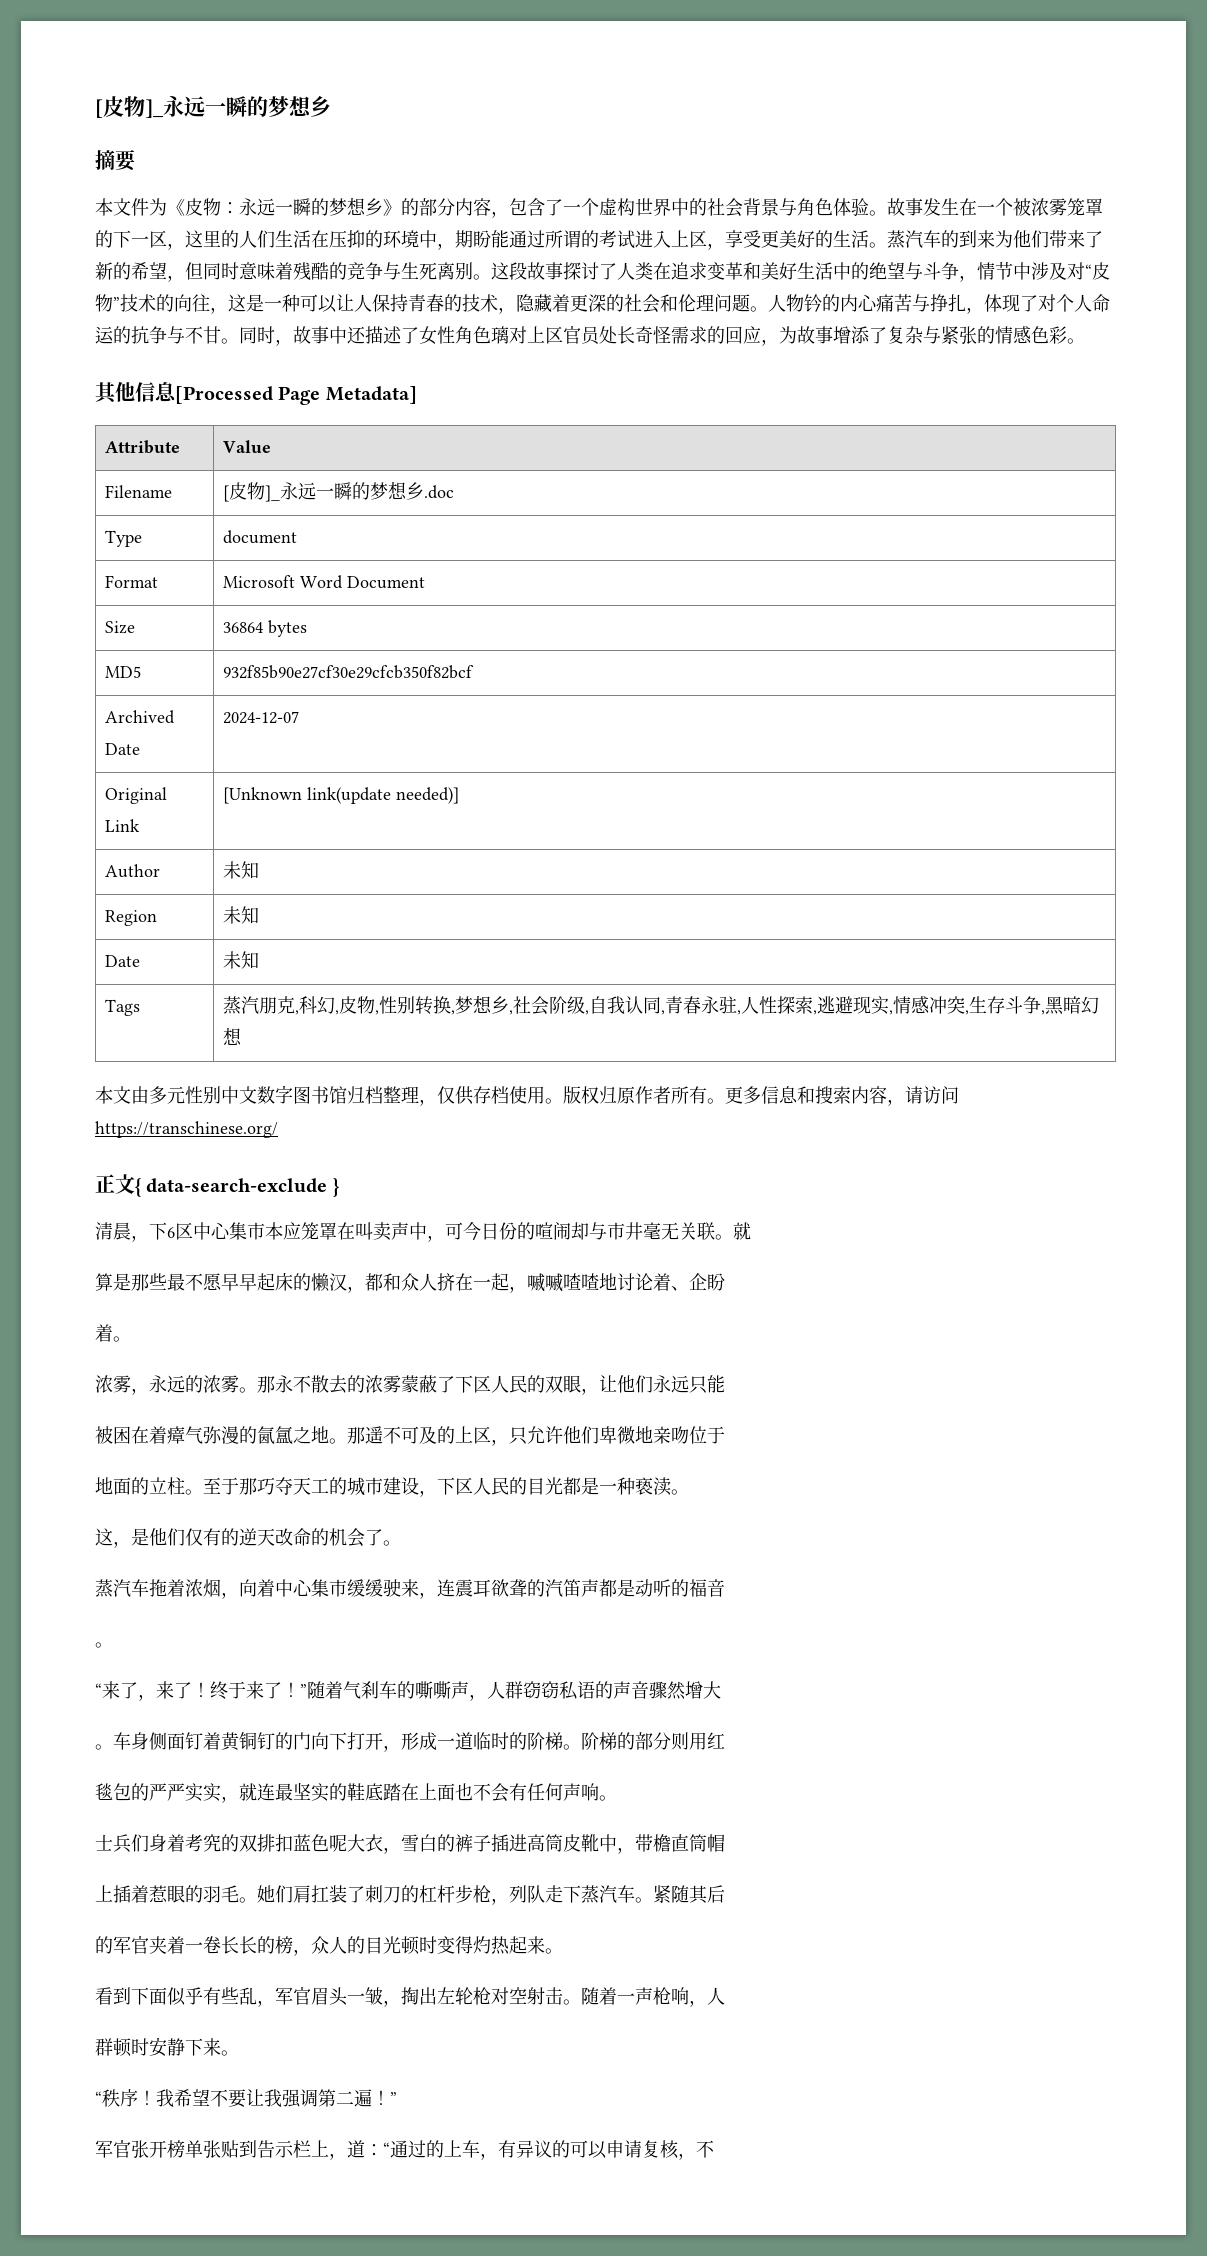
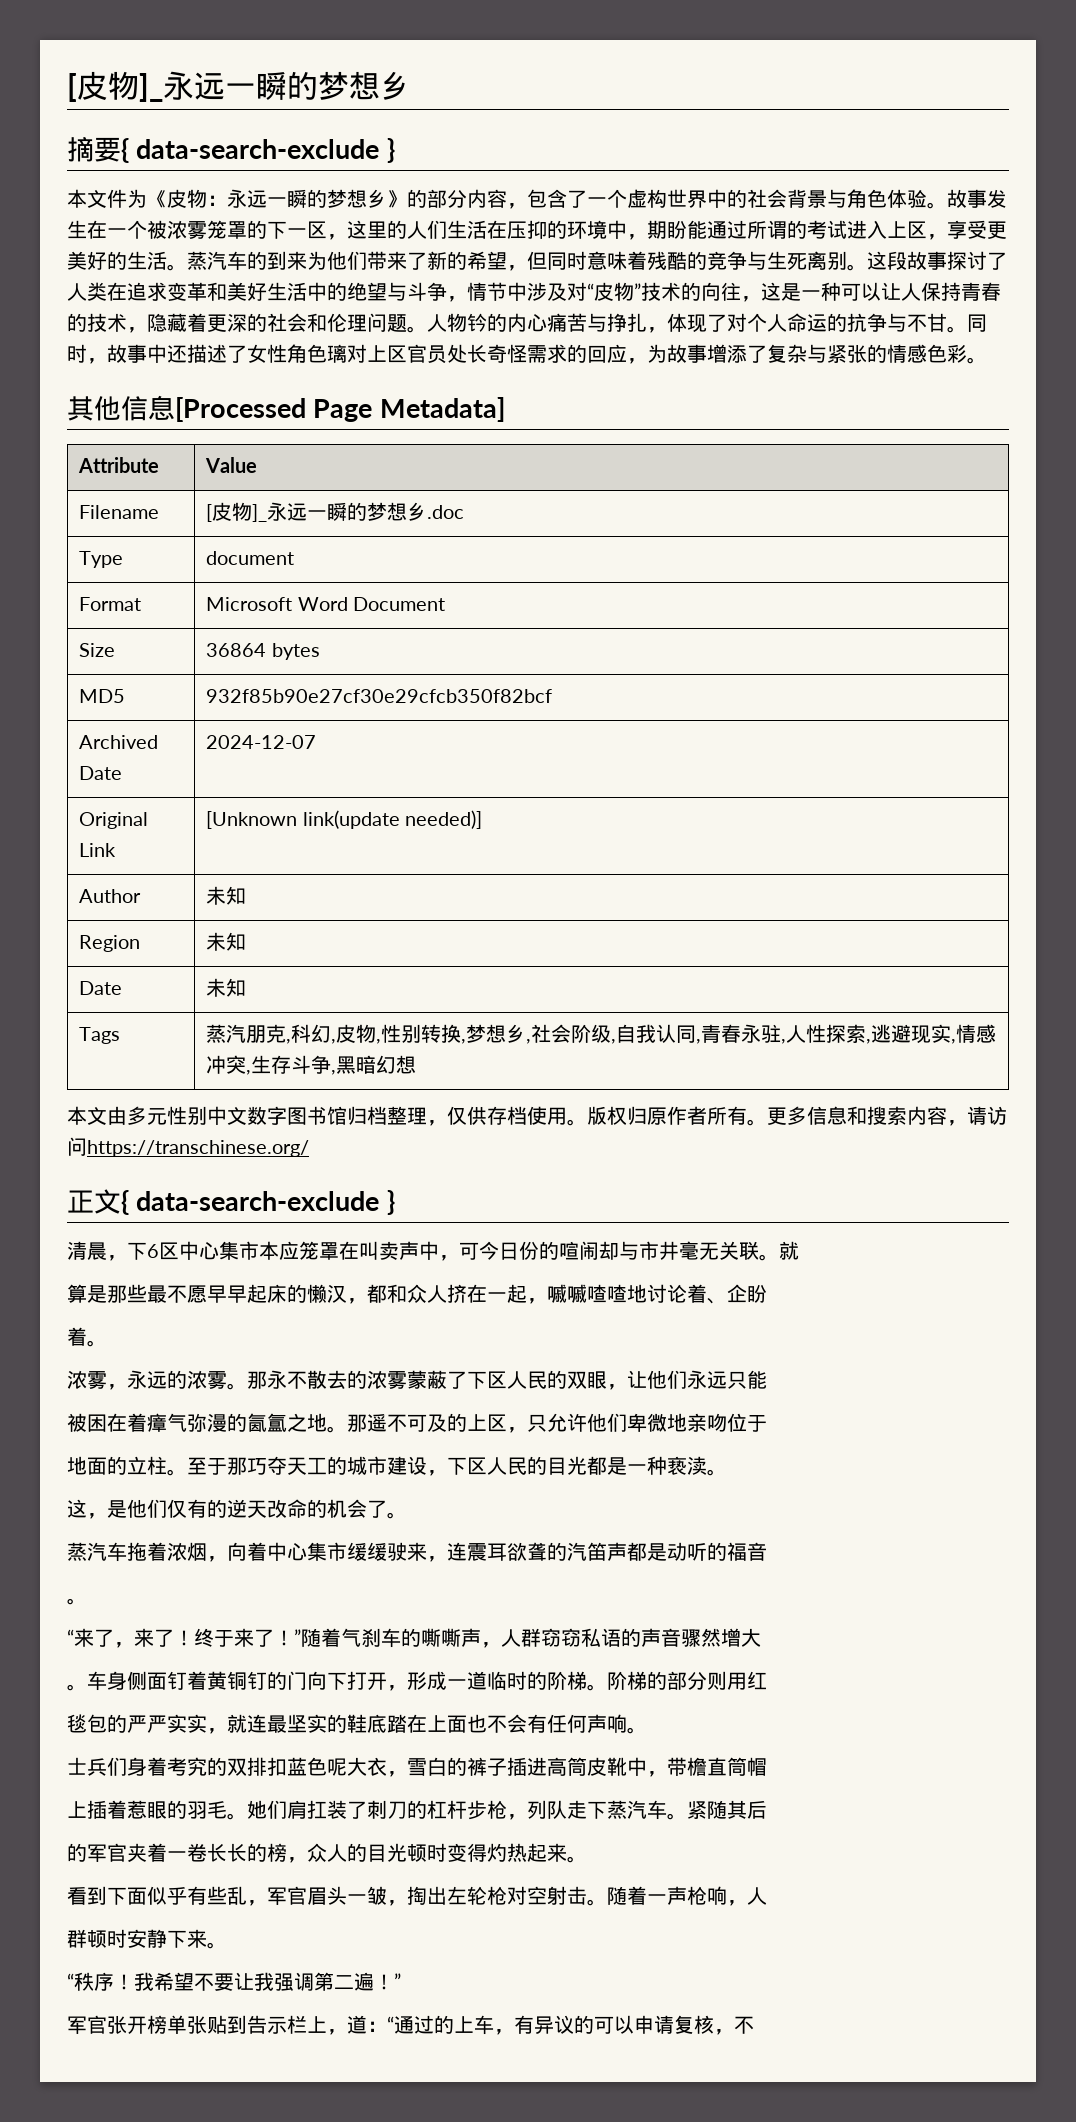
- 摘要
+ 摘要{ data-search-exclude }

